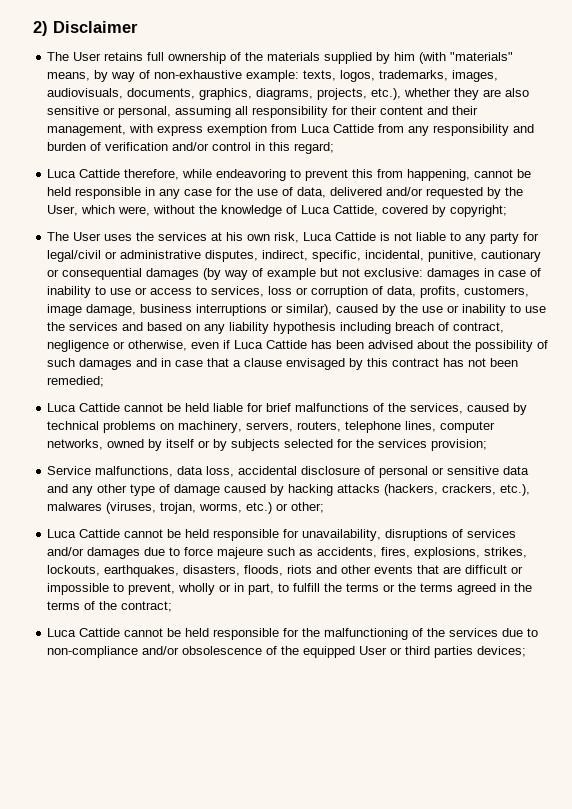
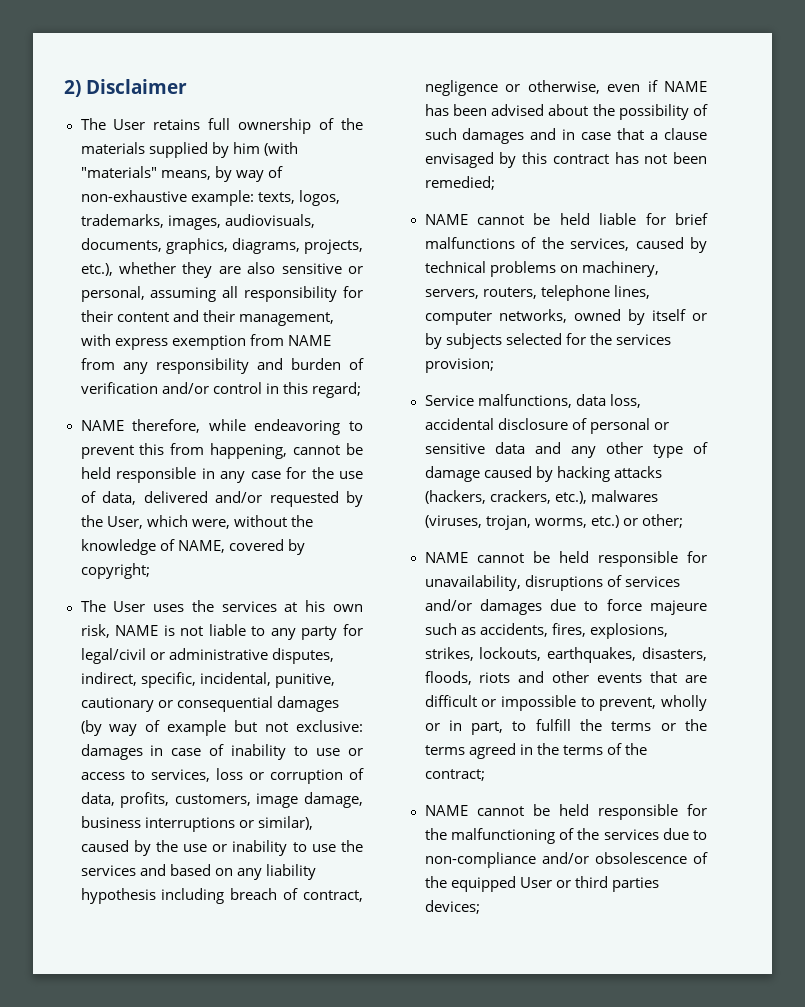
- texts, logos, trademarks, images, audiovisuals, documents, graphics, diagrams, projects, etc.), whether they are also sensitive or personal, assuming all responsibility for their content and their management, with express exemption from Luca Cattide from any responsibility and burden of verification and/or control in this regard;
+ texts, logos, trademarks, images, audiovisuals, documents, graphics, diagrams, projects, etc.), whether they are also sensitive or personal, assuming all responsibility for their content and their management, with express exemption from NAME from any responsibility and burden of verification and/or control in this regard;
- Luca Cattide therefore, while endeavoring to prevent this from happening, cannot be held responsible in any case for the use of data, delivered and/or requested by the User, which were, without the knowledge of Luca Cattide, covered by copyright;
+ NAME therefore, while endeavoring to prevent this from happening, cannot be held responsible in any case for the use of data, delivered and/or requested by the User, which were, without the knowledge of NAME, covered by copyright;
- The User uses the services at his own risk, Luca Cattide is not liable to any party for legal/civil or administrative disputes, indirect, specific, incidental, punitive, cautionary or consequential damages (by way of example but not exclusive:
+ The User uses the services at his own risk, NAME is not liable to any party for legal/civil or administrative disputes, indirect, specific, incidental, punitive, cautionary or consequential damages (by way of example but not exclusive:
- damages in case of inability to use or access to services, loss or corruption of data, profits, customers, image damage, business interruptions or similar), caused by the use or inability to use the services and based on any liability hypothesis including breach of contract, negligence or otherwise, even if Luca Cattide has been advised about the possibility of such damages and in case that a clause envisaged by this contract has not been remedied;
+ damages in case of inability to use or access to services, loss or corruption of data, profits, customers, image damage, business interruptions or similar), caused by the use or inability to use the services and based on any liability hypothesis including breach of contract, negligence or otherwise, even if NAME has been advised about the possibility of such damages and in case that a clause envisaged by this contract has not been remedied;
- Luca Cattide cannot be held liable for brief malfunctions of the services, caused by technical problems on machinery, servers, routers, telephone lines, computer networks, owned by itself or by subjects selected for the services provision;
+ NAME cannot be held liable for brief malfunctions of the services, caused by technical problems on machinery, servers, routers, telephone lines, computer networks, owned by itself or by subjects selected for the services provision;
- Luca Cattide cannot be held responsible for unavailability, disruptions of services and/or damages due to force majeure such as accidents, fires, explosions, strikes, lockouts, earthquakes, disasters, floods, riots and other events that are difficult or impossible to prevent, wholly or in part, to fulfill the terms or the terms agreed in the terms of the contract;
+ NAME cannot be held responsible for unavailability, disruptions of services and/or damages due to force majeure such as accidents, fires, explosions, strikes, lockouts, earthquakes, disasters, floods, riots and other events that are difficult or impossible to prevent, wholly or in part, to fulfill the terms or the terms agreed in the terms of the contract;
- Luca Cattide cannot be held responsible for the malfunctioning of the services due to non-compliance and/or obsolescence of the equipped User or third parties devices;
+ NAME cannot be held responsible for the malfunctioning of the services due to non-compliance and/or obsolescence of the equipped User or third parties devices;

